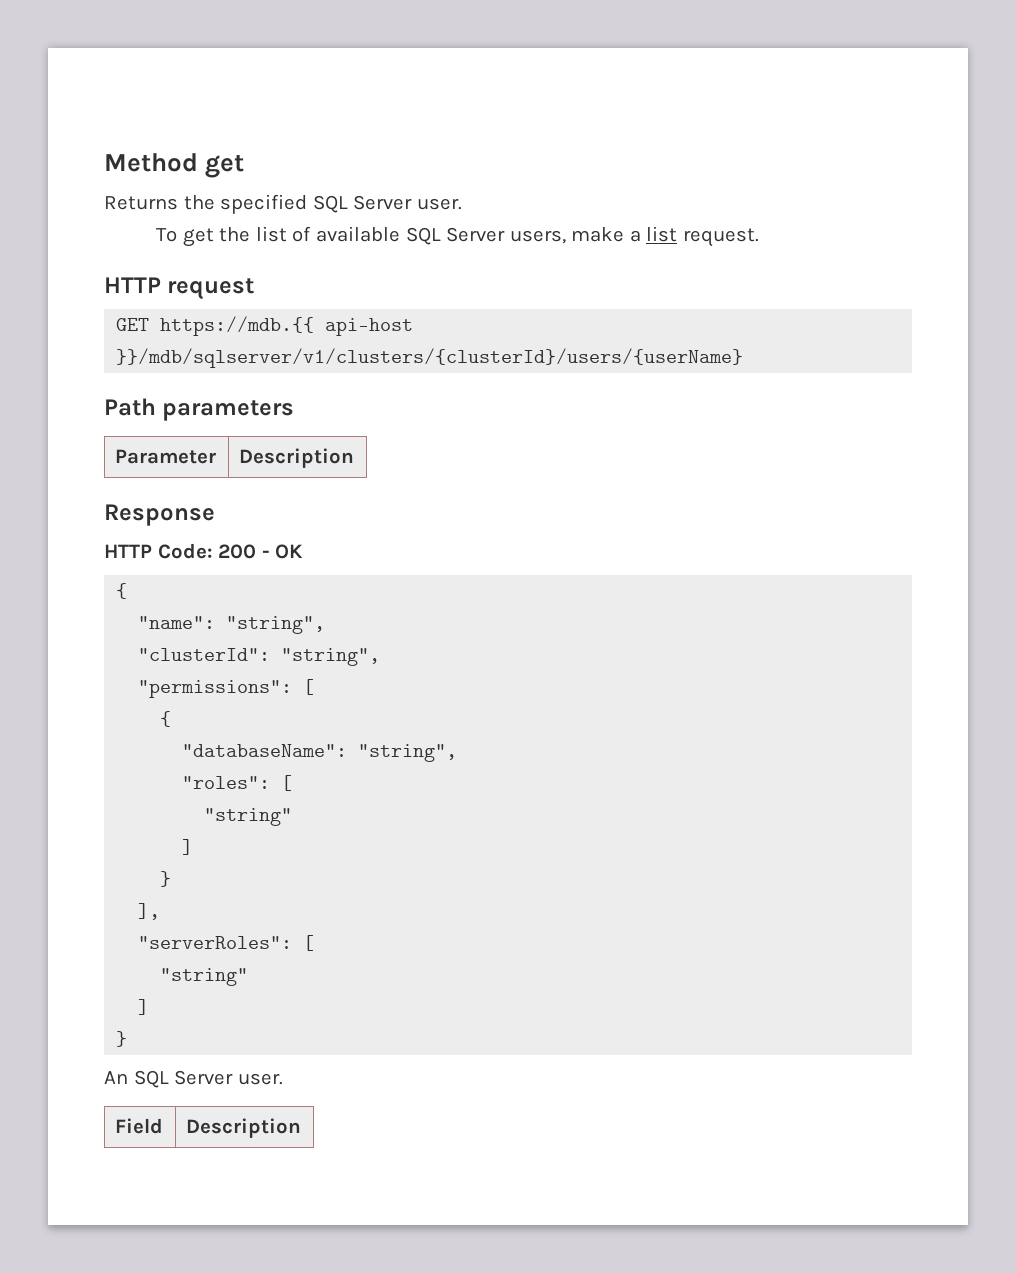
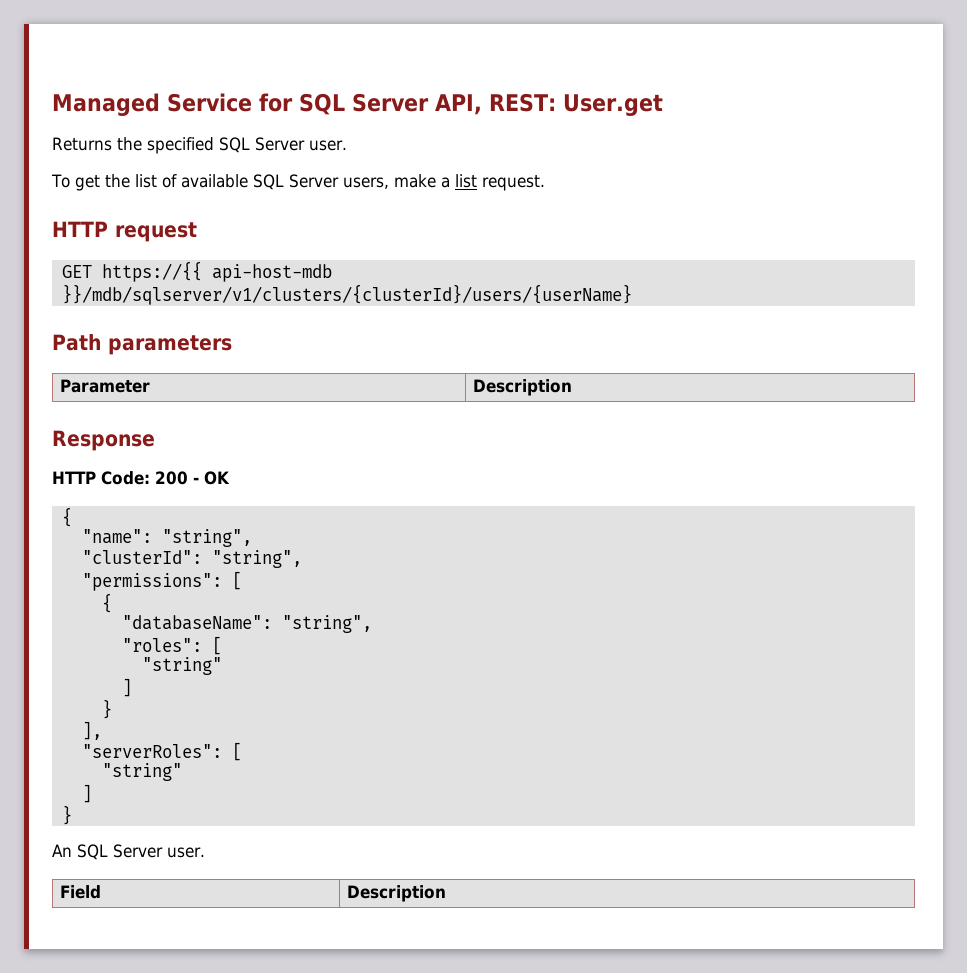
- Method get
+ Managed Service for SQL Server API, REST: User.get
- GET https://mdb.{{ api-host }}/mdb/sqlserver/v1/clusters/{clusterId}/users/{userName}
+ GET https://{{ api-host-mdb }}/mdb/sqlserver/v1/clusters/{clusterId}/users/{userName}

